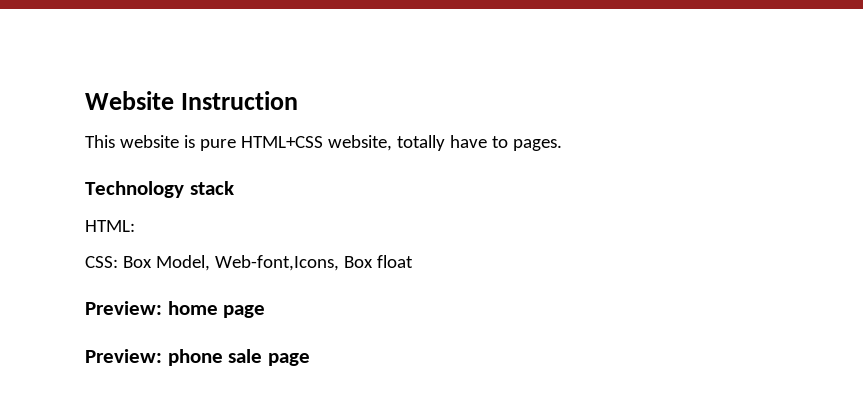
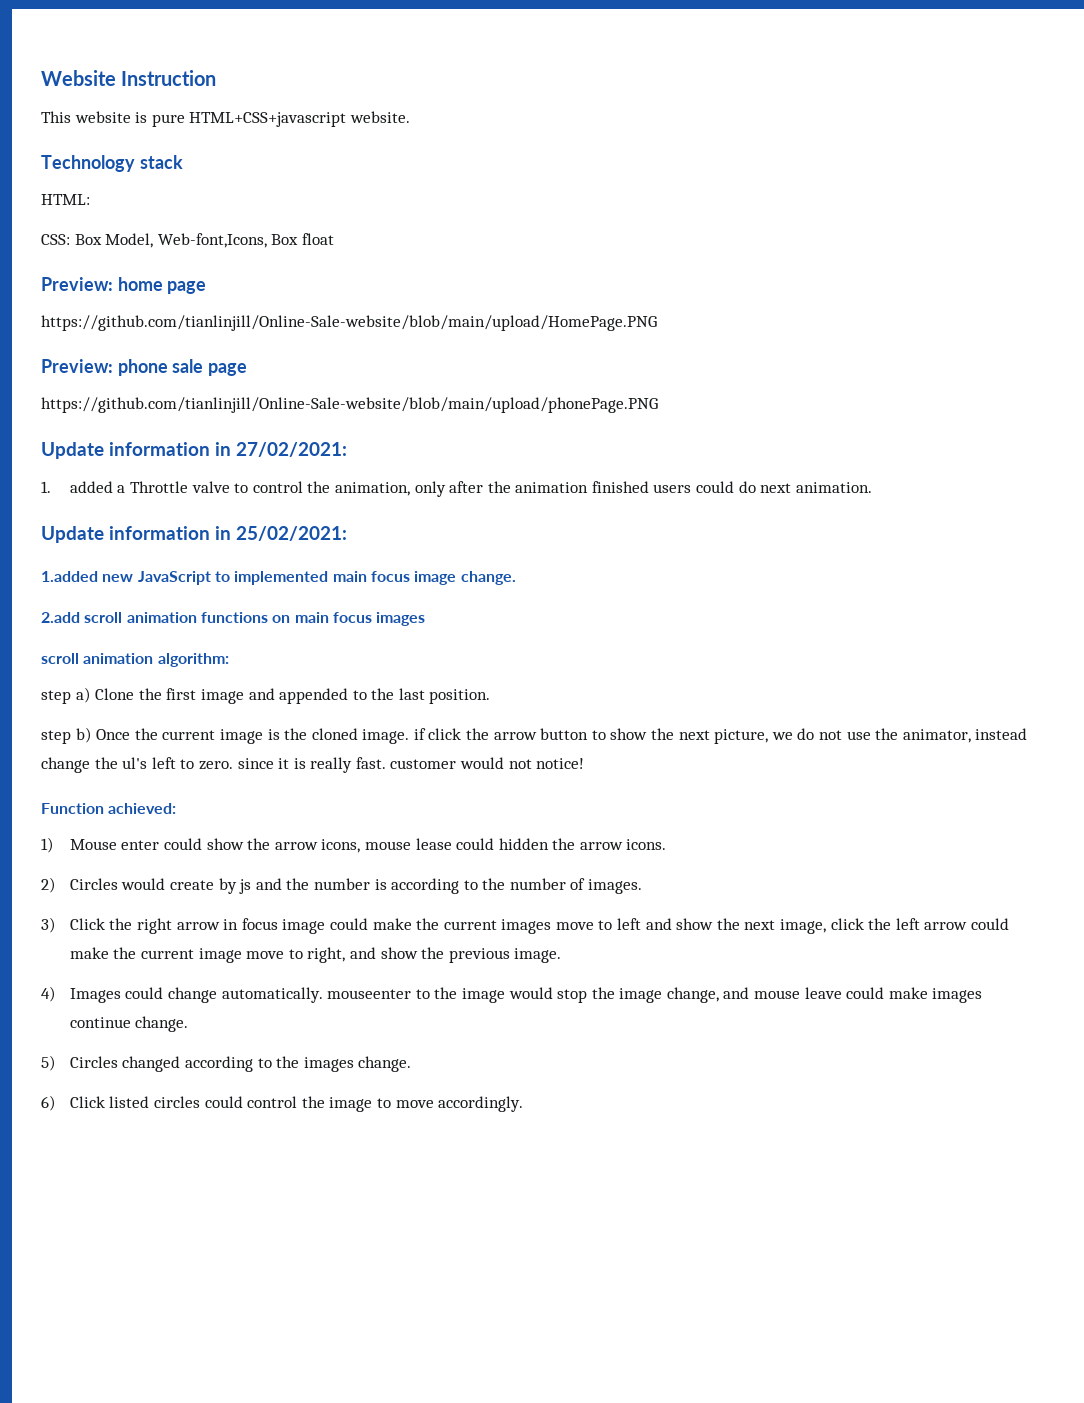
- This website is pure HTML+CSS website, totally have to pages.
+ This website is pure HTML+CSS+javascript website.
+ https://github.com/tianlinjill/Online-Sale-website/blob/main/upload/HomePage.PNG
+ https://github.com/tianlinjill/Online-Sale-website/blob/main/upload/phonePage.PNG
+ Update information in 27/02/2021:
+ 1. added a Throttle valve to control the animation, only after the animation finished users could do next animation.
+ Update information in 25/02/2021:
+ 1.added new JavaScript to implemented main focus image change.
+ 2.add scroll animation functions on main focus images
+ scroll animation algorithm:
+ step a) Clone the first image and appended to the last position.
+ step b) Once the current image is the cloned image. if click the arrow button to show the next picture, we do not use the animator, instead change the ul's left to zero. since it is really fast. customer would not notice!
+ Function achieved:
+ 1) Mouse enter could show the arrow icons, mouse lease could hidden the arrow icons.
+ 2) Circles would create by js and the number is according to the number of images.
+ 3) Click the right arrow in focus image could make the current images move to left and show the next image, click the left arrow could make the current image move to right, and show the previous image.
+ 4) Images could change automatically. mouseenter to the image would stop the image change, and mouse leave could make images continue change.
+ 5) Circles changed according to the images change.
+ 6) Click listed circles could control the image to move accordingly.

